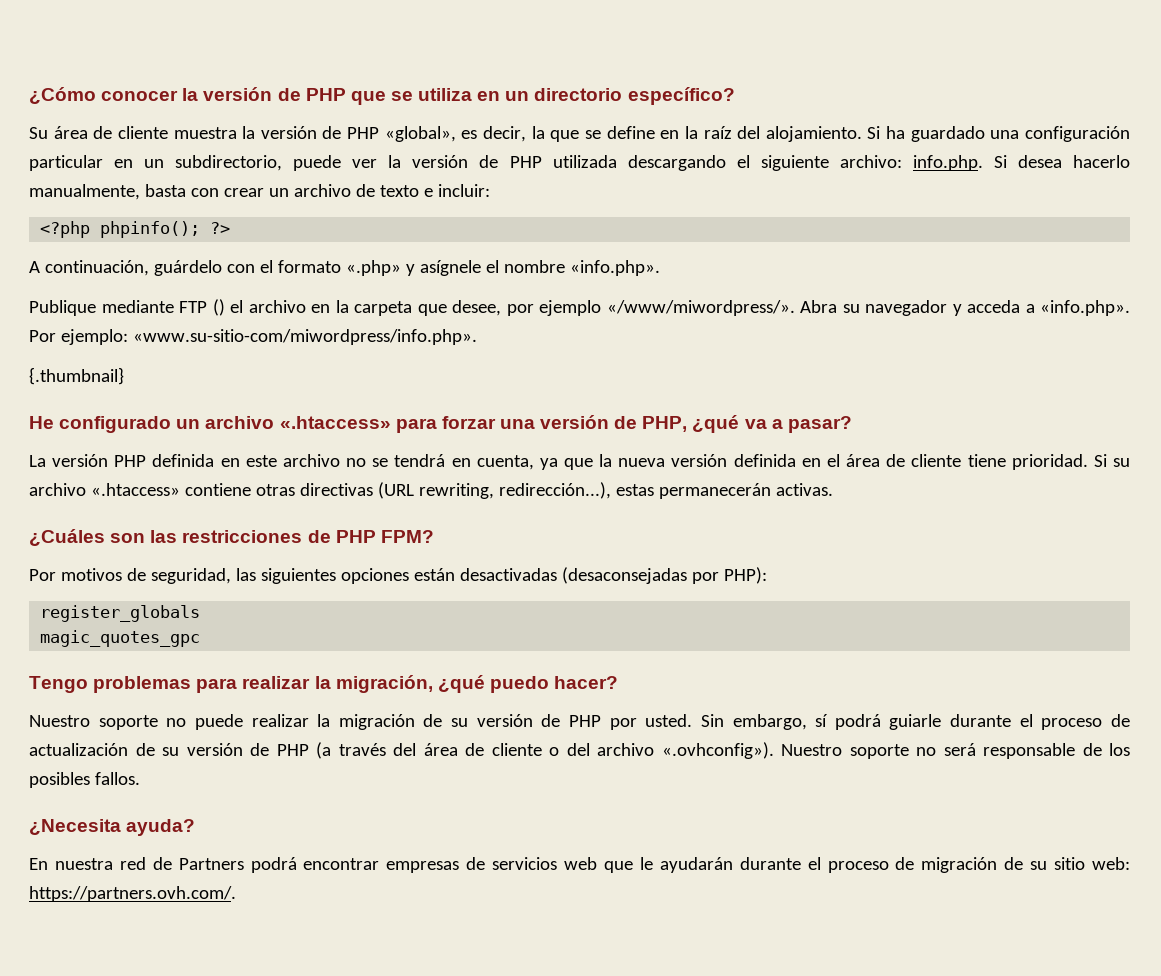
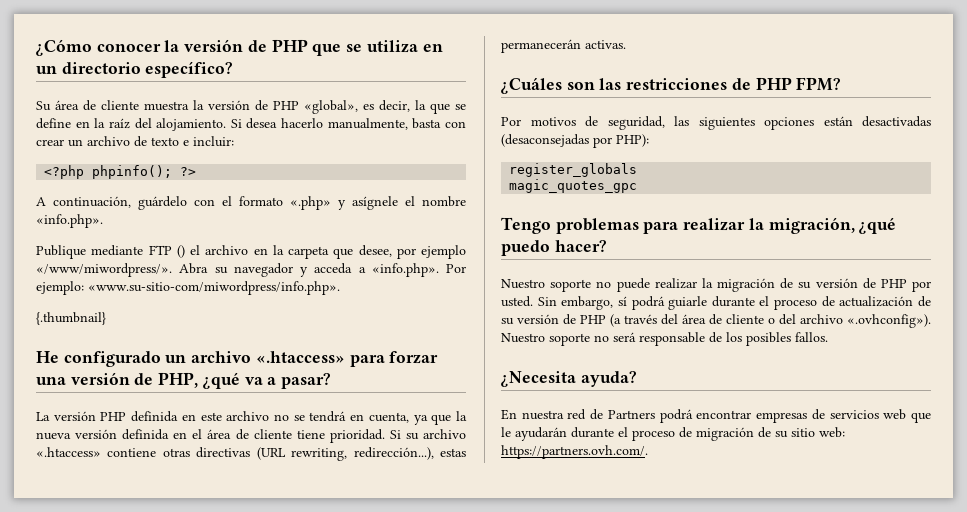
- Si ha guardado una configuración particular en un subdirectorio, puede ver la versión de PHP utilizada descargando el siguiente archivo: info.php. Si desea hacerlo manualmente, basta con crear un archivo de texto e incluir:
+ Si desea hacerlo manualmente, basta con crear un archivo de texto e incluir:

